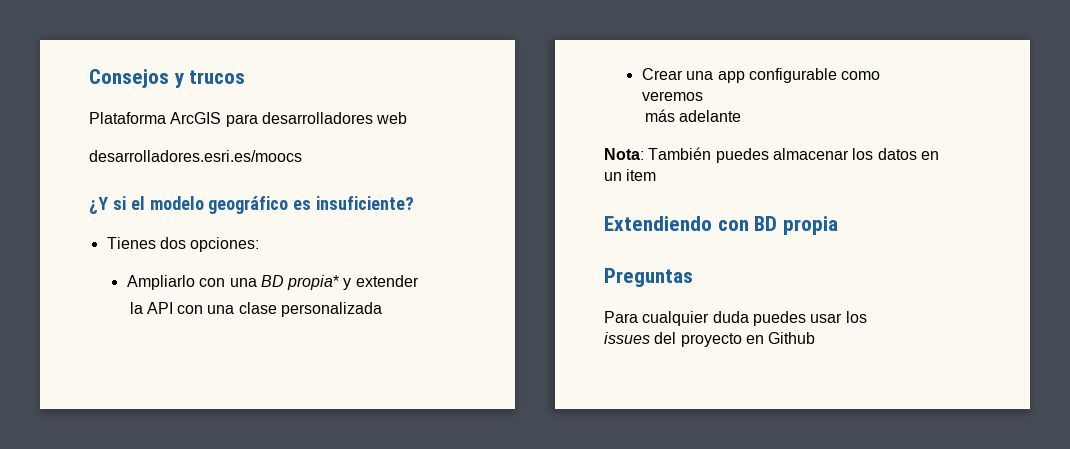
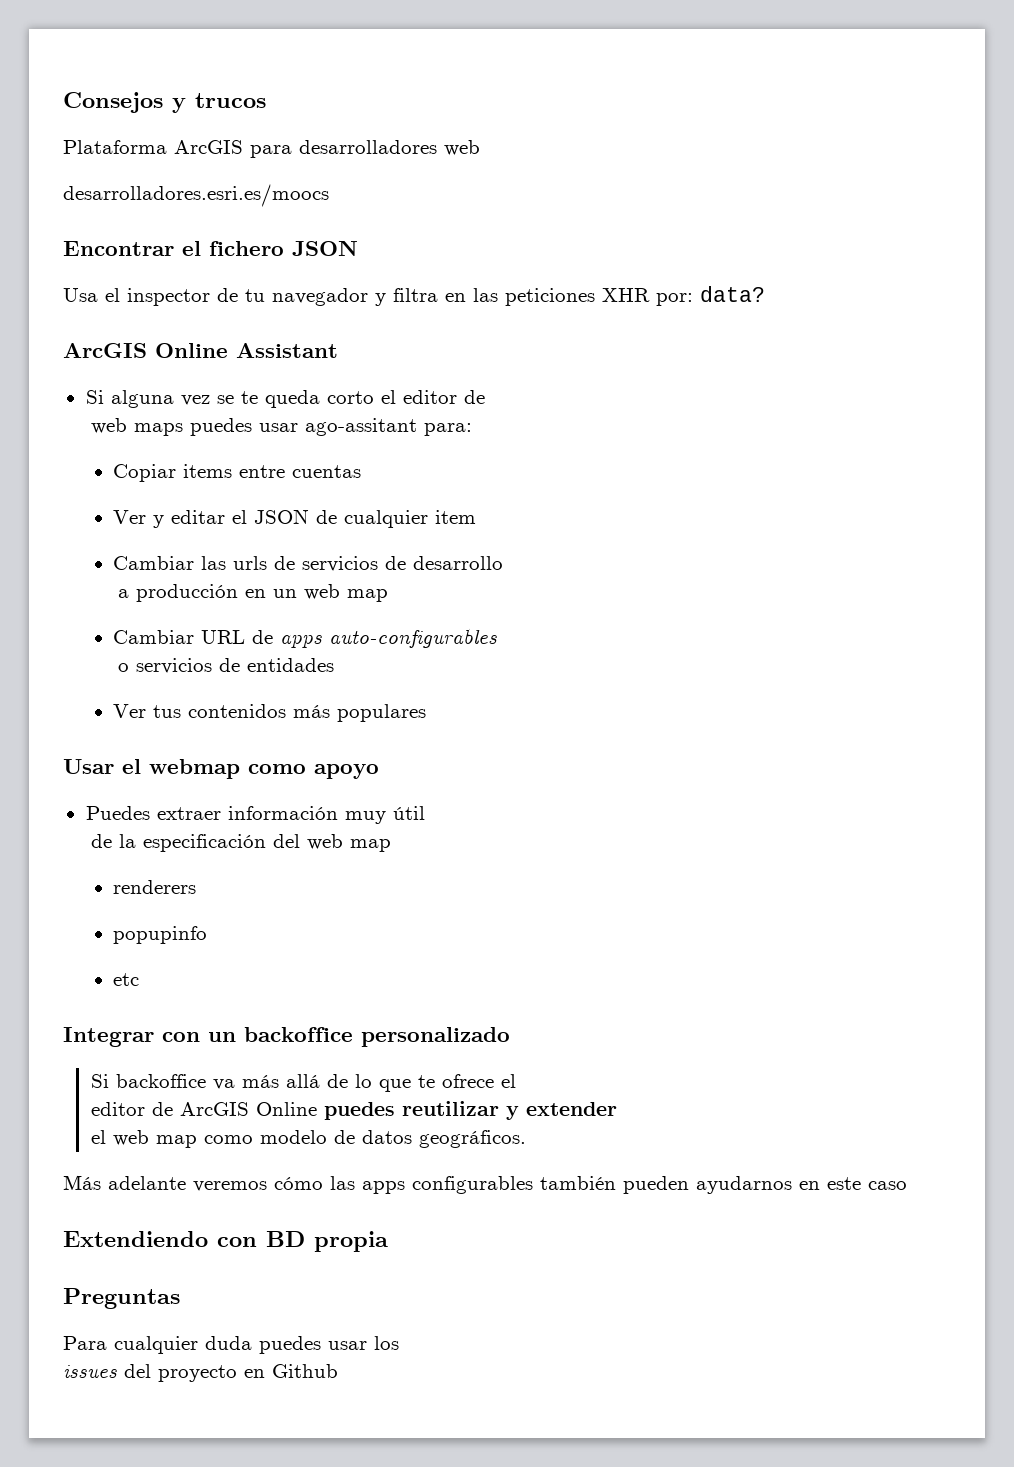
- ¿Y si el modelo geográfico es insuficiente?
- Tienes dos opciones:
- Ampliarlo con una BD propia* y extender
- la API con una clase personalizada
- Crear una app configurable como veremos
- más adelante
- Nota: También puedes almacenar los datos en un item
+ Encontrar el fichero JSON
+ Usa el inspector de tu navegador y filtra en las peticiones XHR por: data?
+ ArcGIS Online Assistant
+ Si alguna vez se te queda corto el editor de
+ web maps puedes usar ago-assitant para:
+ Copiar items entre cuentas
+ Ver y editar el JSON de cualquier item
+ Cambiar las urls de servicios de desarrollo
+ a producción en un web map
+ Cambiar URL de apps auto-configurables
+ o servicios de entidades
+ Ver tus contenidos más populares
+ Usar el webmap como apoyo
+ Puedes extraer información muy útil
+ de la especificación del web map
+ renderers
+ popupinfo
+ etc
+ Integrar con un backoffice personalizado
+ Si backoffice va más allá de lo que te ofrece el
+ editor de ArcGIS Online puedes reutilizar y extender
+ el web map como modelo de datos geográficos.
+ Más adelante veremos cómo las apps configurables también pueden ayudarnos en este caso

